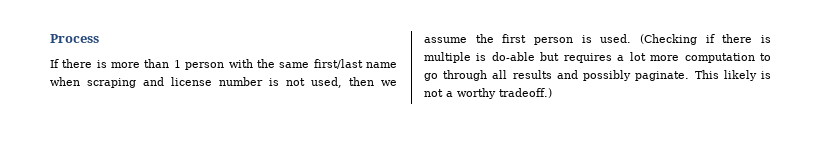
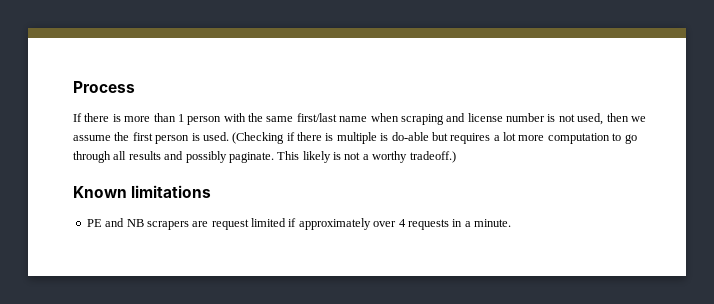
+ Known limitations
+ PE and NB scrapers are request limited if approximately over 4 requests in a minute.

